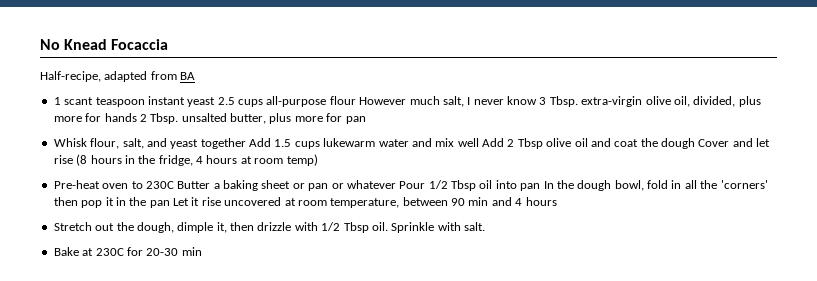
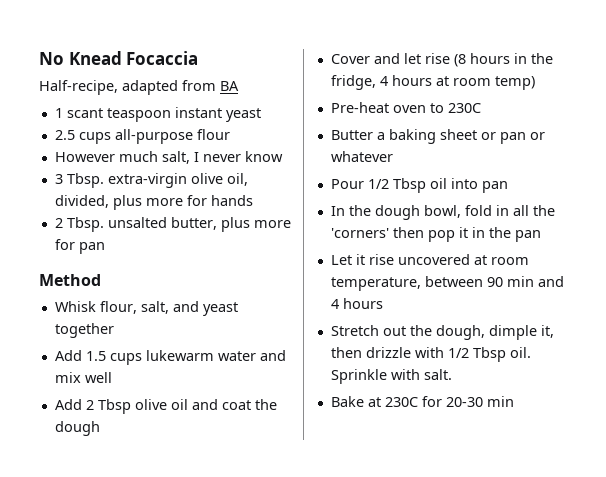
- 1 scant teaspoon instant yeast 2.5 cups all-purpose flour However much salt, I never know 3 Tbsp. extra-virgin olive oil, divided, plus more for hands 2 Tbsp. unsalted butter, plus more for pan
+ 1 scant teaspoon instant yeast
+ 2.5 cups all-purpose flour
+ However much salt, I never know
+ 3 Tbsp. extra-virgin olive oil, divided, plus more for hands
+ 2 Tbsp. unsalted butter, plus more for pan
+ Method
- Whisk flour, salt, and yeast together Add 1.5 cups lukewarm water and mix well Add 2 Tbsp olive oil and coat the dough Cover and let rise (8 hours in the fridge, 4 hours at room temp)
+ Whisk flour, salt, and yeast together
+ Add 1.5 cups lukewarm water and mix well
+ Add 2 Tbsp olive oil and coat the dough
+ Cover and let rise (8 hours in the fridge, 4 hours at room temp)
- Pre-heat oven to 230C Butter a baking sheet or pan or whatever Pour 1/2 Tbsp oil into pan In the dough bowl, fold in all the 'corners' then pop it in the pan Let it rise uncovered at room temperature, between 90 min and 4 hours
+ Pre-heat oven to 230C
+ Butter a baking sheet or pan or whatever
+ Pour 1/2 Tbsp oil into pan
+ In the dough bowl, fold in all the 'corners' then pop it in the pan
+ Let it rise uncovered at room temperature, between 90 min and 4 hours

